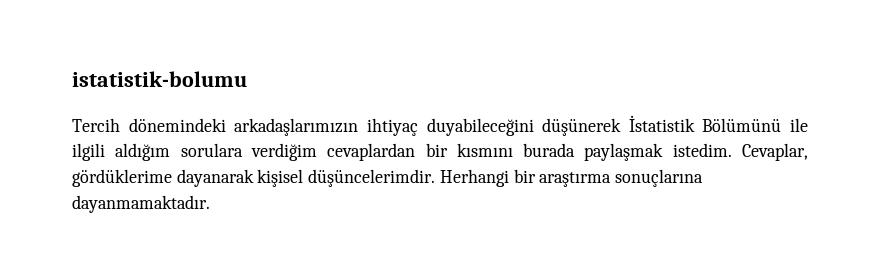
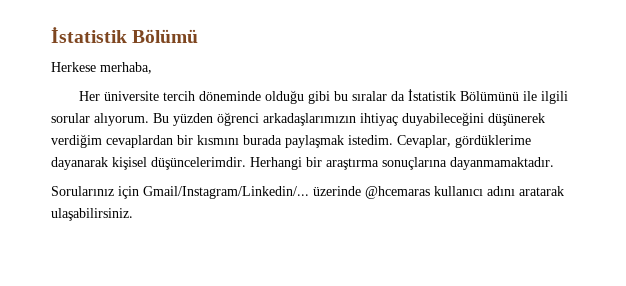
- istatistik-bolumu
- Tercih dönemindeki arkadaşlarımızın ihtiyaç duyabileceğini düşünerek İstatistik Bölümünü ile ilgili aldığım sorulara verdiğim cevaplardan bir kısmını burada paylaşmak istedim.
+ İstatistik Bölümü
+ Herkese merhaba,
+ Her üniversite tercih döneminde olduğu gibi bu sıralar da İstatistik Bölümünü ile ilgili sorular alıyorum. Bu yüzden öğrenci arkadaşlarımızın ihtiyaç duyabileceğini düşünerek verdiğim cevaplardan bir kısmını burada paylaşmak istedim.
+ Sorularınız için Gmail/Instagram/Linkedin/... üzerinde @hcemaras kullanıcı adını aratarak ulaşabilirsiniz.

